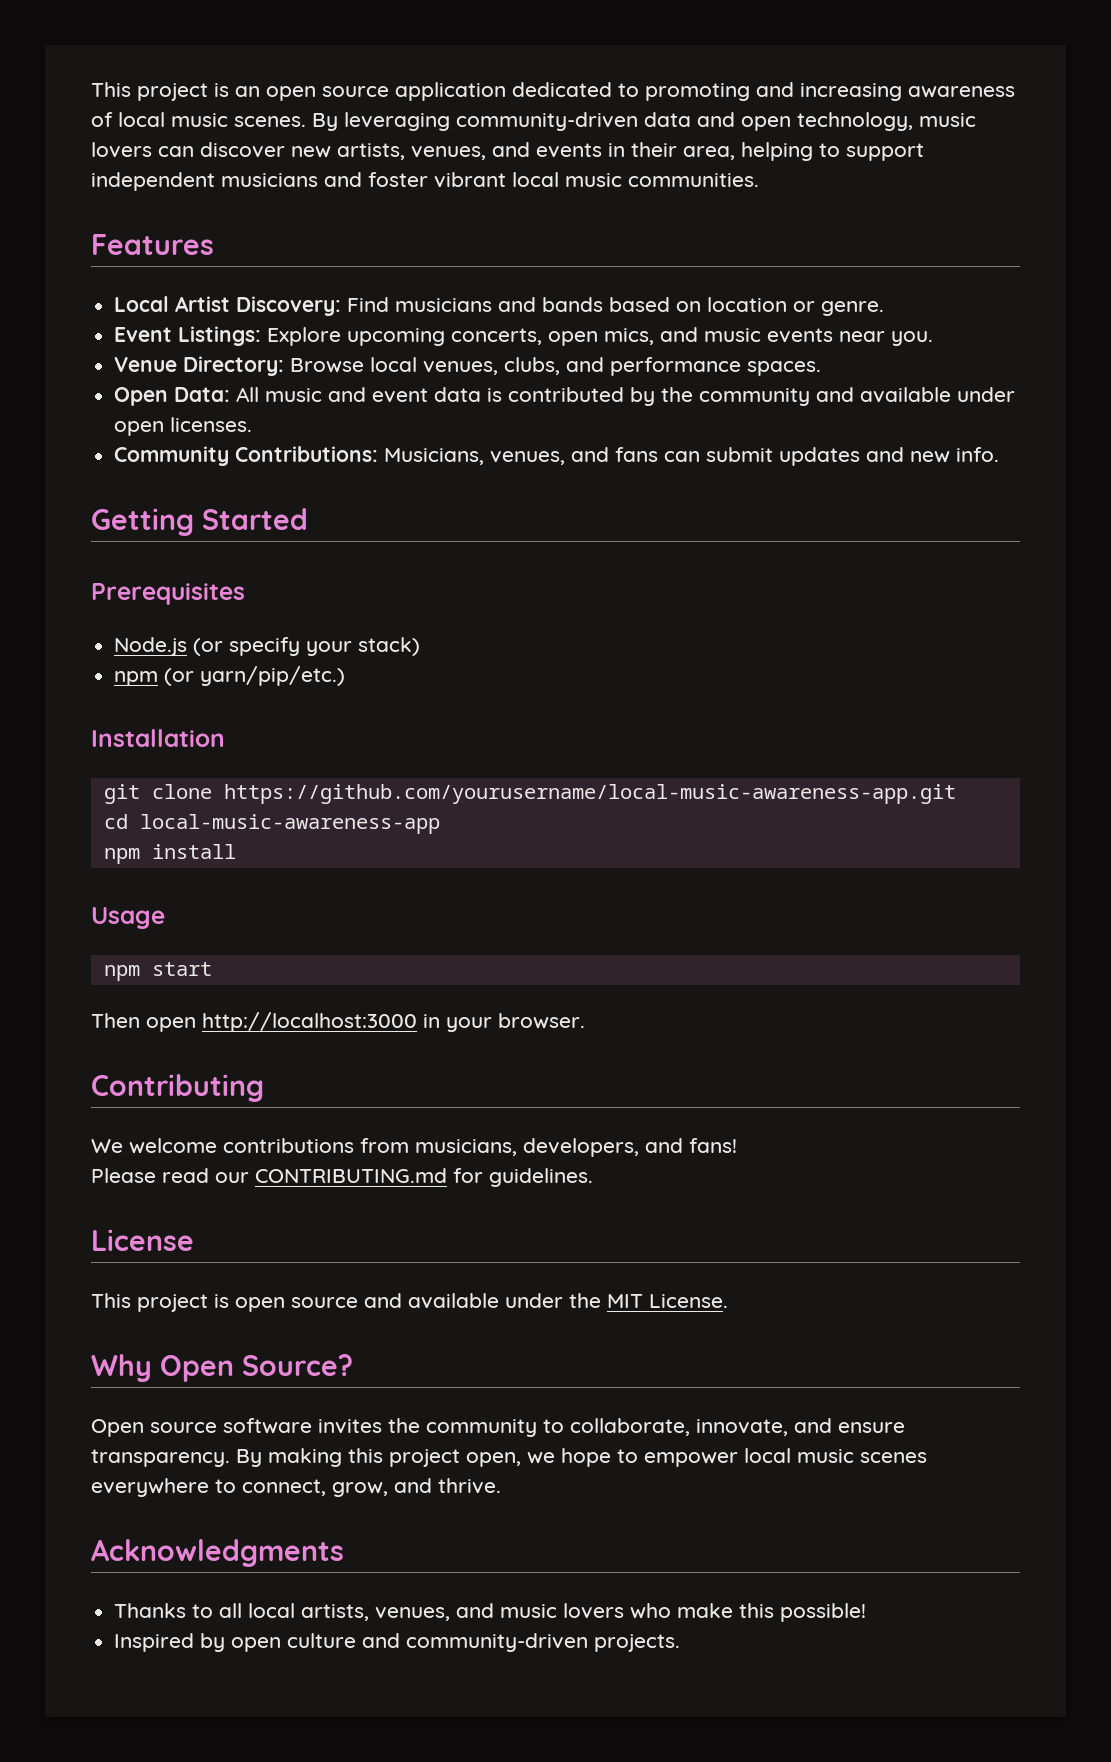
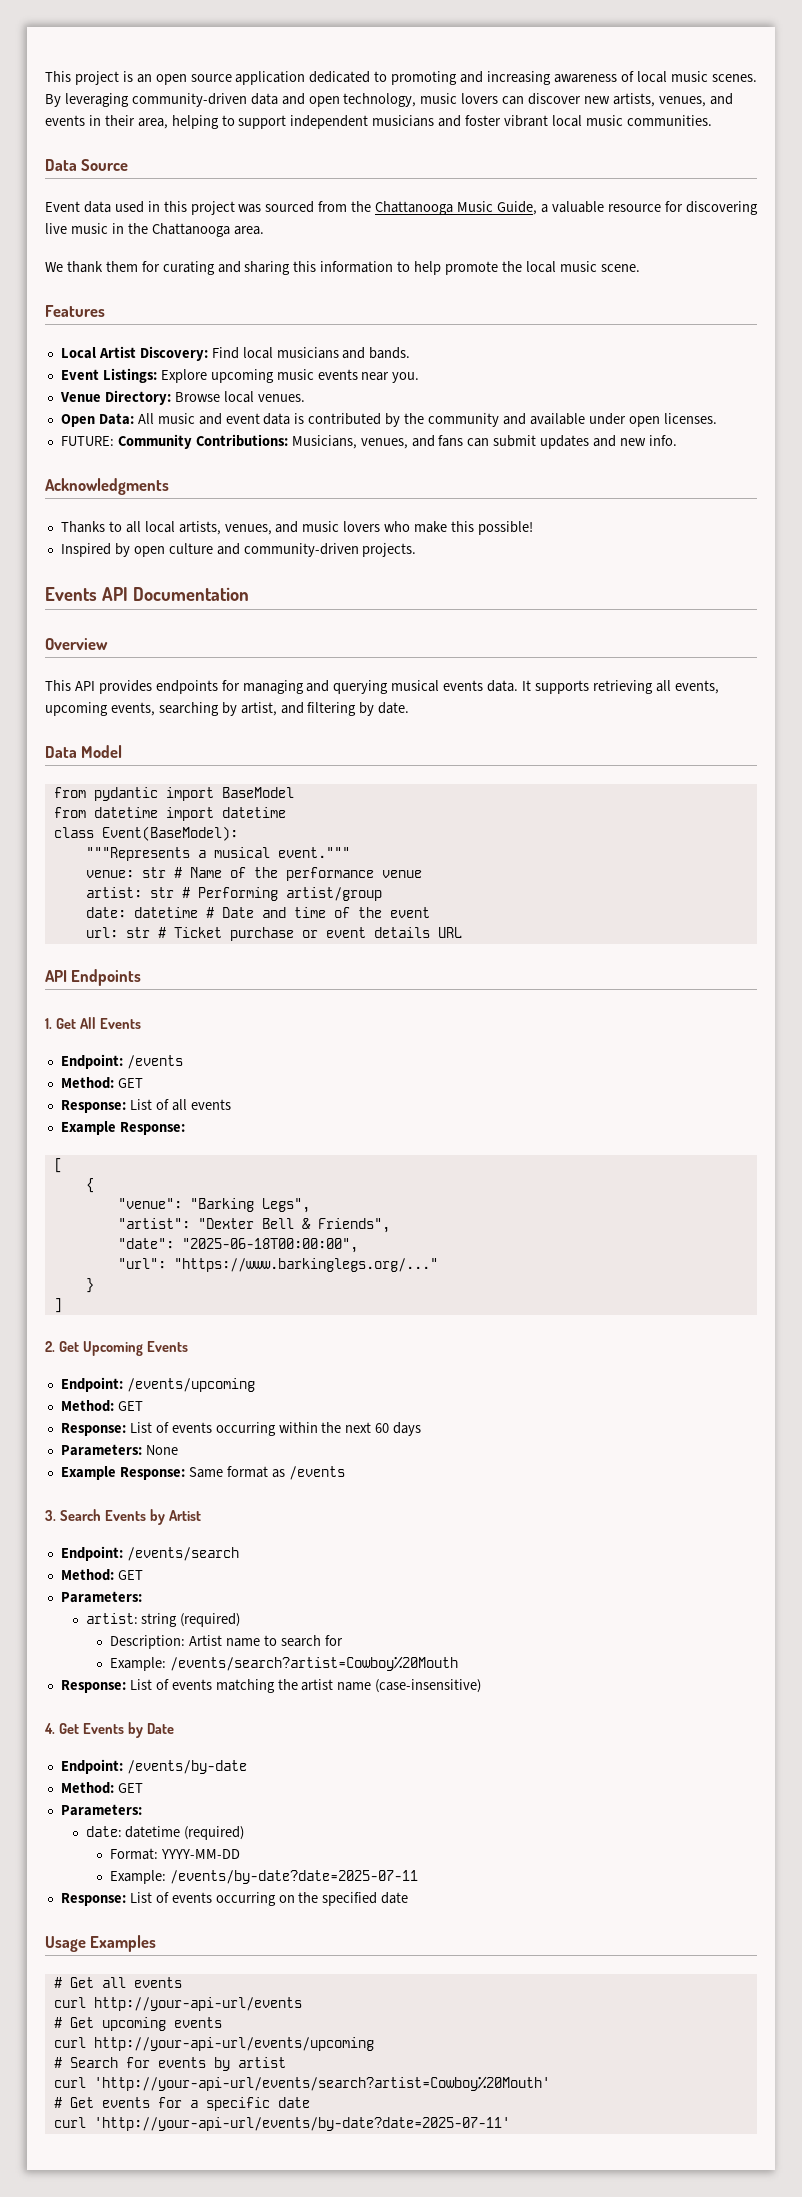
+ Data Source
+ Event data used in this project was sourced from the Chattanooga Music Guide, a valuable resource for discovering live music in the Chattanooga area.
+ We thank them for curating and sharing this information to help promote the local music scene.
- Local Artist Discovery: Find musicians and bands based on location or genre.
+ Local Artist Discovery: Find local musicians and bands.
- Event Listings: Explore upcoming concerts, open mics, and music events near you.
+ Event Listings: Explore upcoming music events near you.
- Venue Directory: Browse local venues, clubs, and performance spaces.
+ Venue Directory: Browse local venues.
- Community Contributions: Musicians, venues, and fans can submit updates and new info.
+ FUTURE: Community Contributions: Musicians, venues, and fans can submit updates and new info.
- Getting Started
- Prerequisites
- Node.js (or specify your stack)
- npm (or yarn/pip/etc.)
- Installation
- git clone https://github.com/yourusername/local-music-awareness-app.git
- cd local-music-awareness-app
- npm install
- Usage
- npm start
- Then open http://localhost:3000 in your browser.
- Contributing
- We welcome contributions from musicians, developers, and fans!
- Please read our CONTRIBUTING.md for guidelines.
- License
- This project is open source and available under the MIT License.
- Why Open Source?
- Open source software invites the community to collaborate, innovate, and ensure transparency. By making this project open, we hope to empower local music scenes everywhere to connect, grow, and thrive.
+ Events API Documentation
+ Overview
+ This API provides endpoints for managing and querying musical events data. It supports retrieving all events, upcoming events, searching by artist, and filtering by date.
+ Data Model
+ from pydantic import BaseModel
+ from datetime import datetime
+ class Event(BaseModel):
+ """Represents a musical event."""
+ venue: str # Name of the performance venue
+ artist: str # Performing artist/group
+ date: datetime # Date and time of the event
+ url: str # Ticket purchase or event details URL
+ API Endpoints
+ 1. Get All Events
+ Endpoint: /events
+ Method: GET
+ Response: List of all events
+ Example Response:
+ [
+ {
+ "venue": "Barking Legs",
+ "artist": "Dexter Bell & Friends",
+ "date": "2025-06-18T00:00:00",
+ "url": "https://www.barkinglegs.org/..."
+ }
+ ]
+ 2. Get Upcoming Events
+ Endpoint: /events/upcoming
+ Method: GET
+ Response: List of events occurring within the next 60 days
+ Parameters: None
+ Example Response: Same format as /events
+ 3. Search Events by Artist
+ Endpoint: /events/search
+ Method: GET
+ Parameters:
+ artist: string (required)
+ Description: Artist name to search for
+ Example: /events/search?artist=Cowboy%20Mouth
+ Response: List of events matching the artist name (case-insensitive)
+ 4. Get Events by Date
+ Endpoint: /events/by-date
+ Method: GET
+ Parameters:
+ date: datetime (required)
+ Format: YYYY-MM-DD
+ Example: /events/by-date?date=2025-07-11
+ Response: List of events occurring on the specified date
+ Usage Examples
+ # Get all events
+ curl http://your-api-url/events
+ # Get upcoming events
+ curl http://your-api-url/events/upcoming
+ # Search for events by artist
+ curl 'http://your-api-url/events/search?artist=Cowboy%20Mouth'
+ # Get events for a specific date
+ curl 'http://your-api-url/events/by-date?date=2025-07-11'

